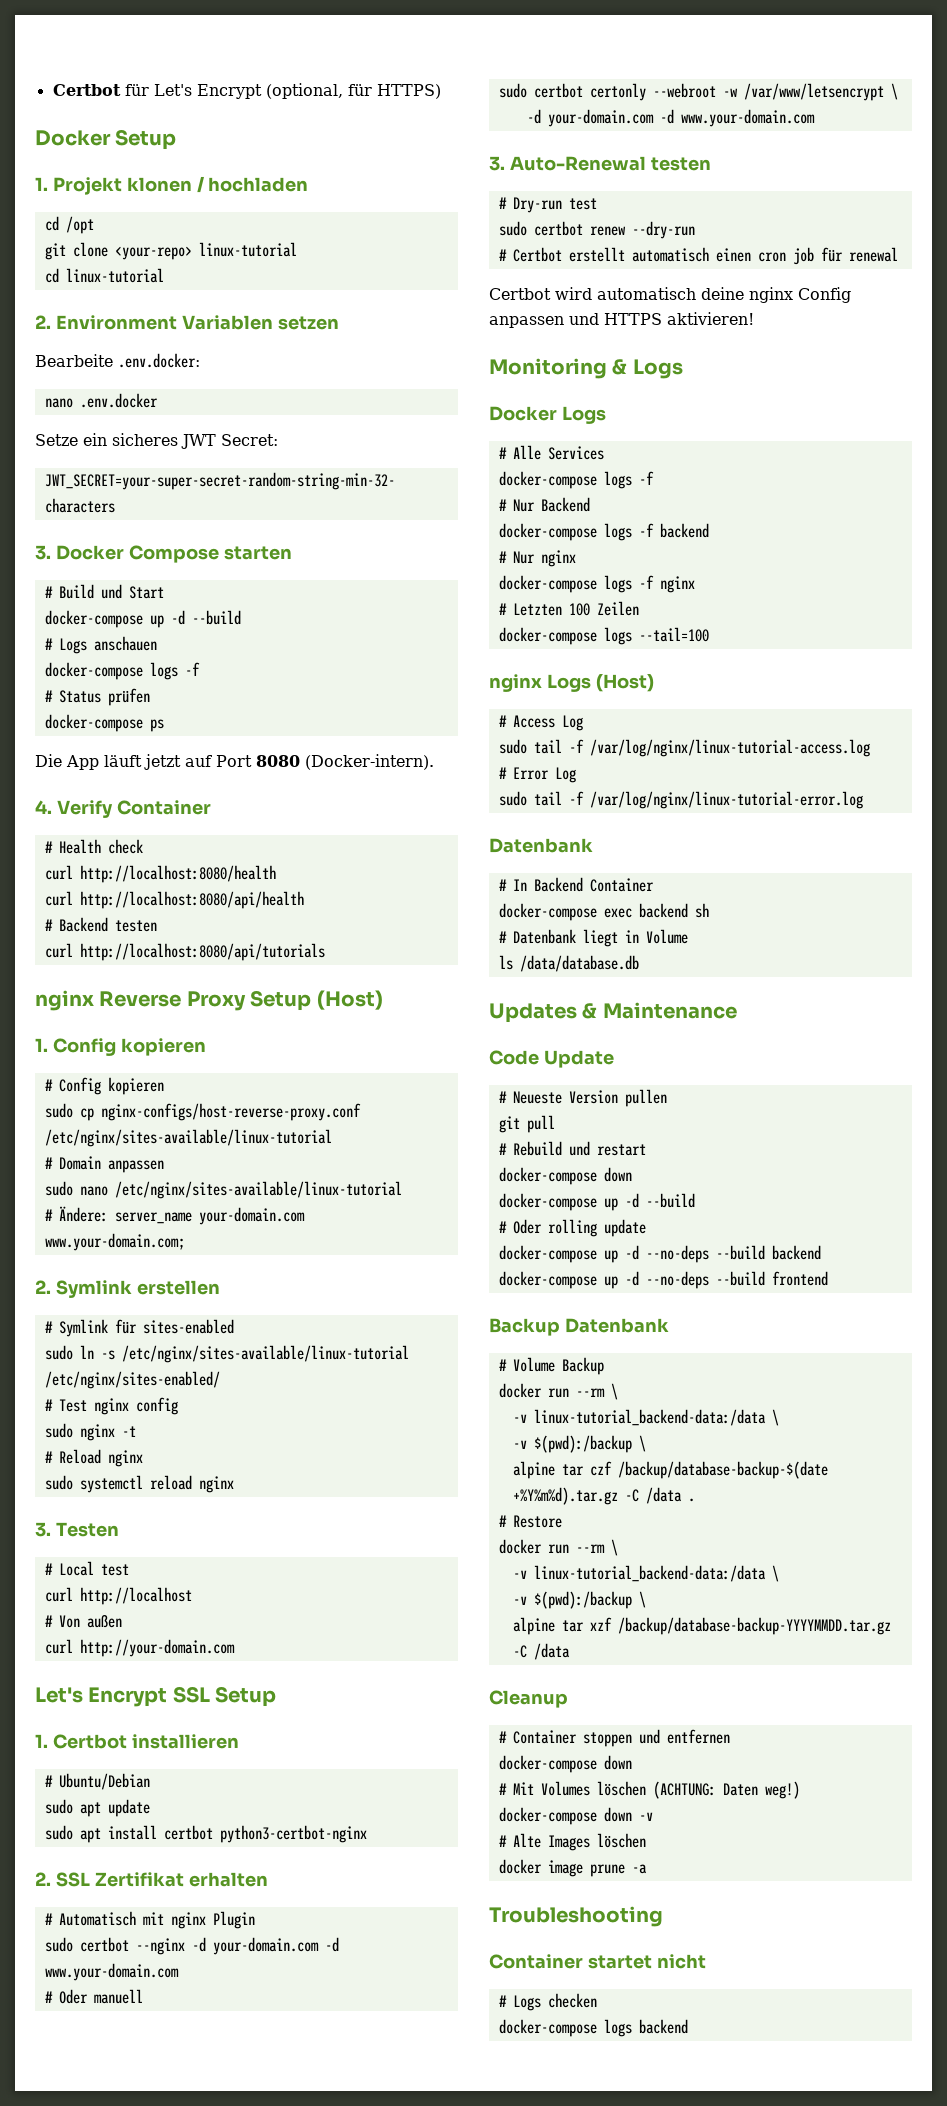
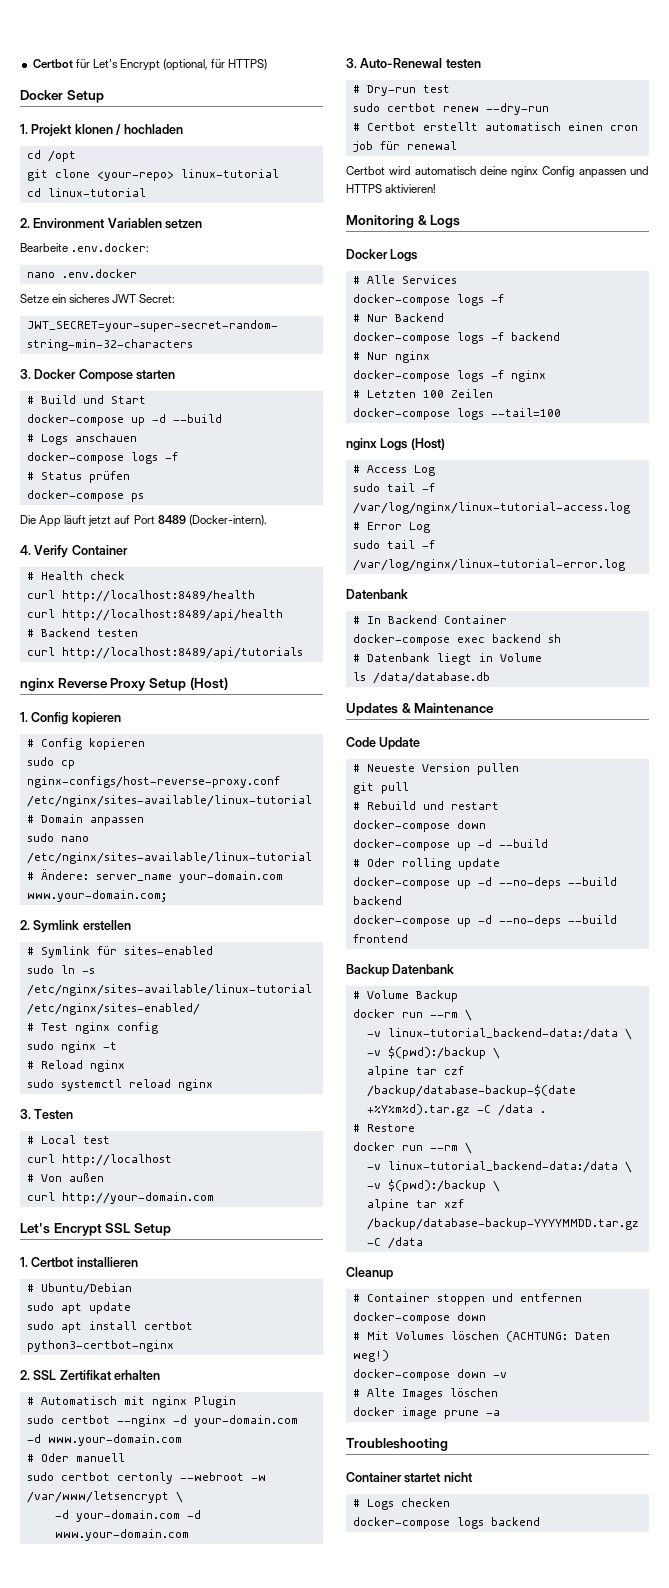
- Die App läuft jetzt auf Port 8080 (Docker-intern).
+ Die App läuft jetzt auf Port 8489 (Docker-intern).
- curl http://localhost:8080/health
- curl http://localhost:8080/api/health
+ curl http://localhost:8489/health
+ curl http://localhost:8489/api/health
- curl http://localhost:8080/api/tutorials
+ curl http://localhost:8489/api/tutorials

